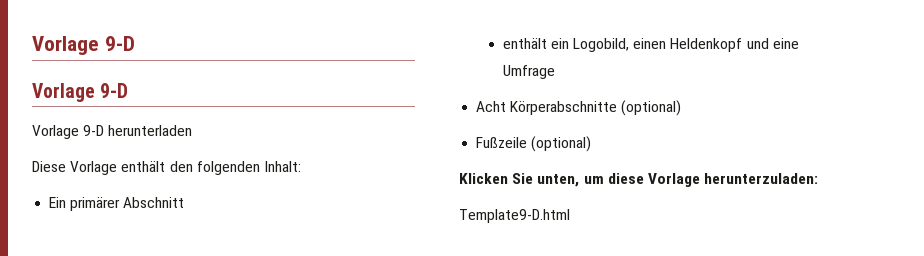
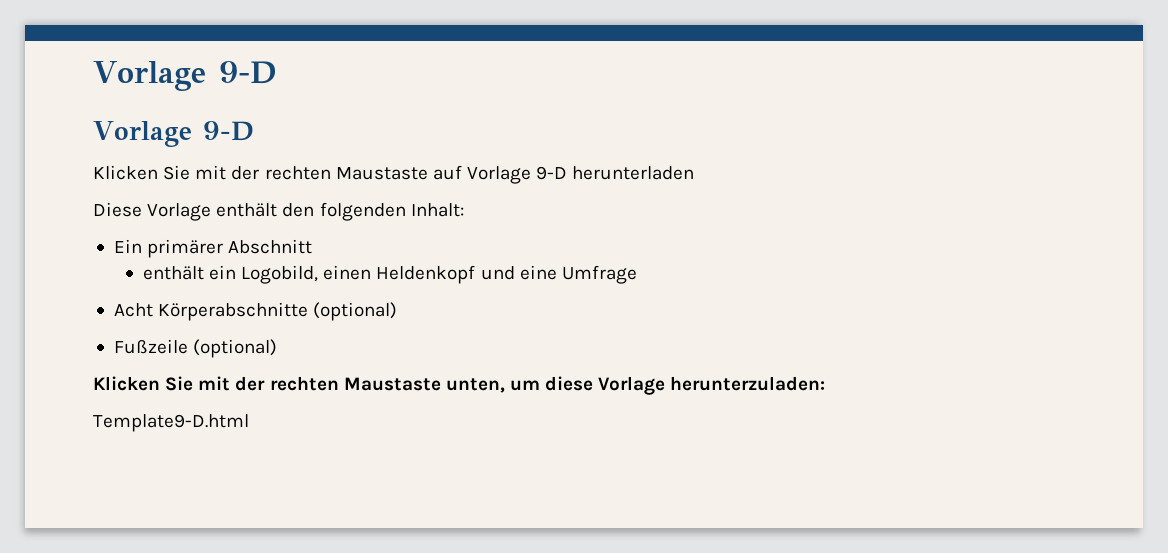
- Vorlage 9-D herunterladen
+ Klicken Sie mit der rechten Maustaste auf Vorlage 9-D herunterladen
- Klicken Sie unten, um diese Vorlage herunterzuladen:
+ Klicken Sie mit der rechten Maustaste unten, um diese Vorlage herunterzuladen:

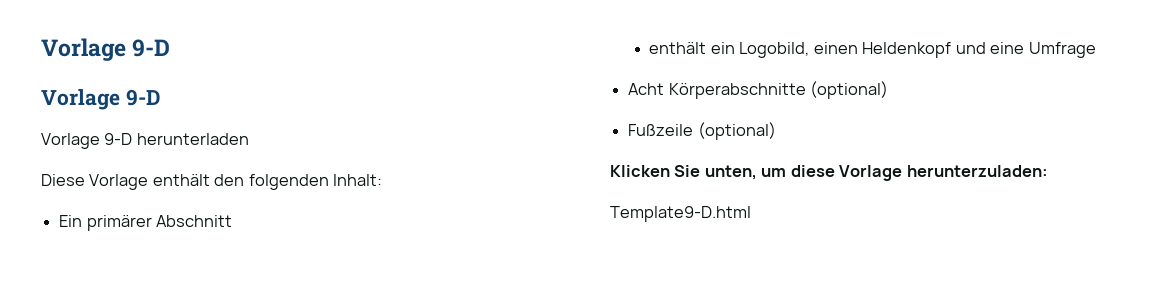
- Klicken Sie mit der rechten Maustaste auf Vorlage 9-D herunterladen
+ Vorlage 9-D herunterladen
- Klicken Sie mit der rechten Maustaste unten, um diese Vorlage herunterzuladen:
+ Klicken Sie unten, um diese Vorlage herunterzuladen:

